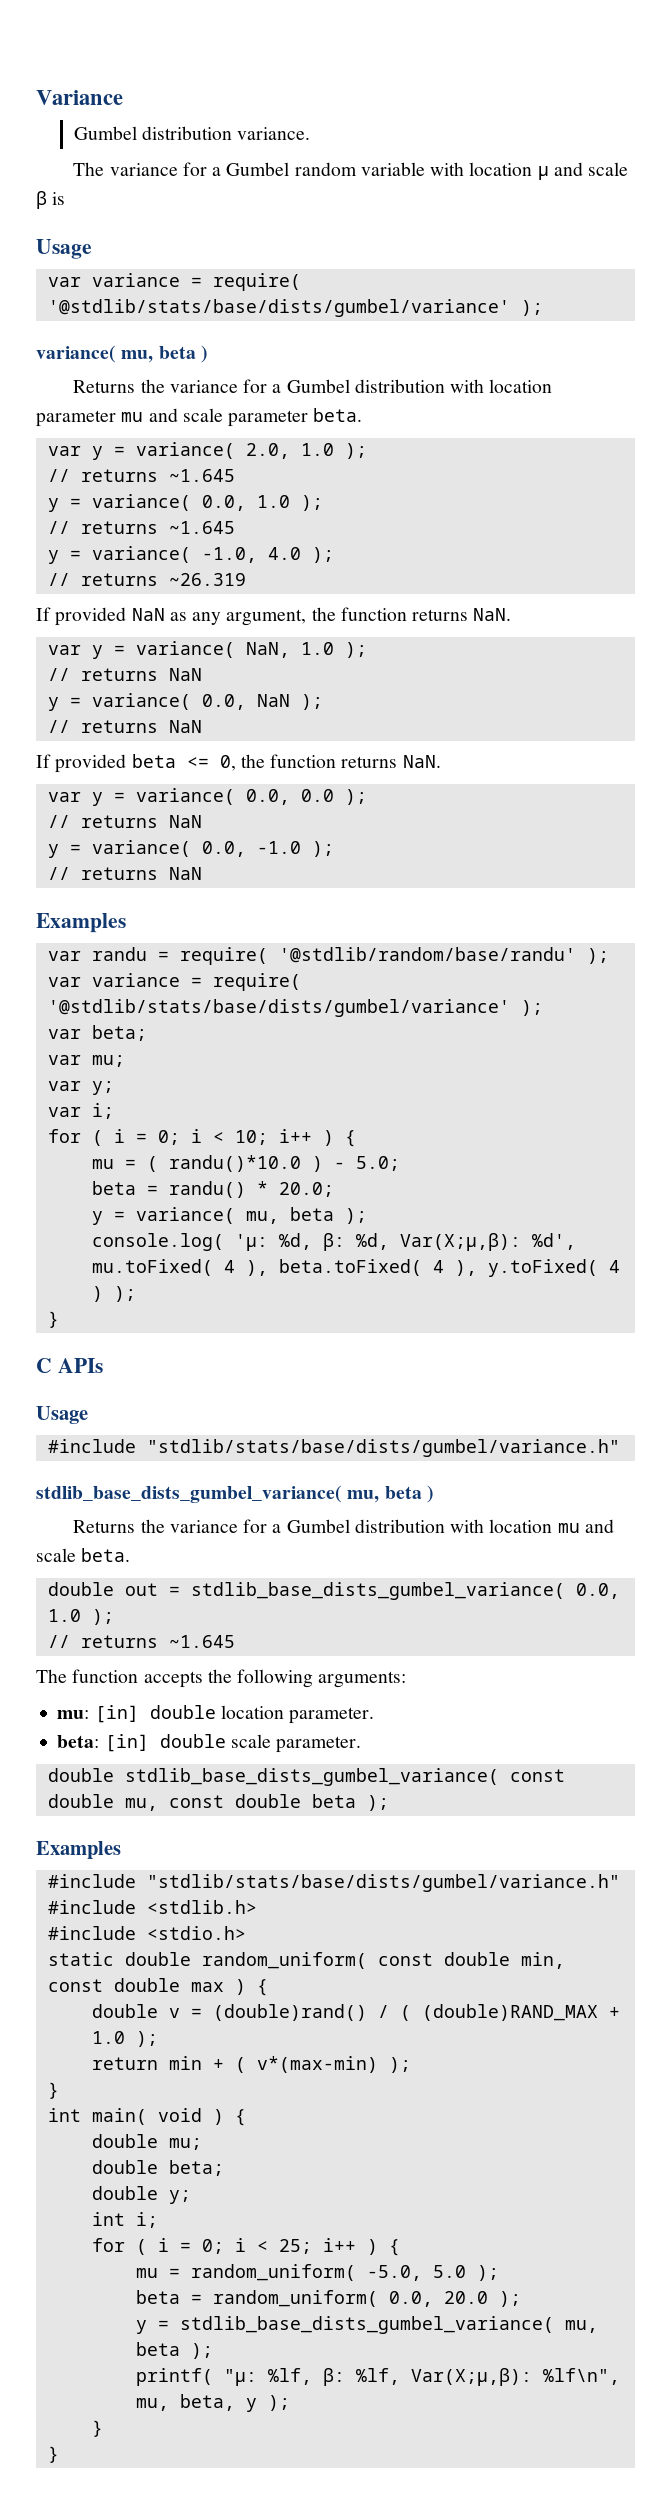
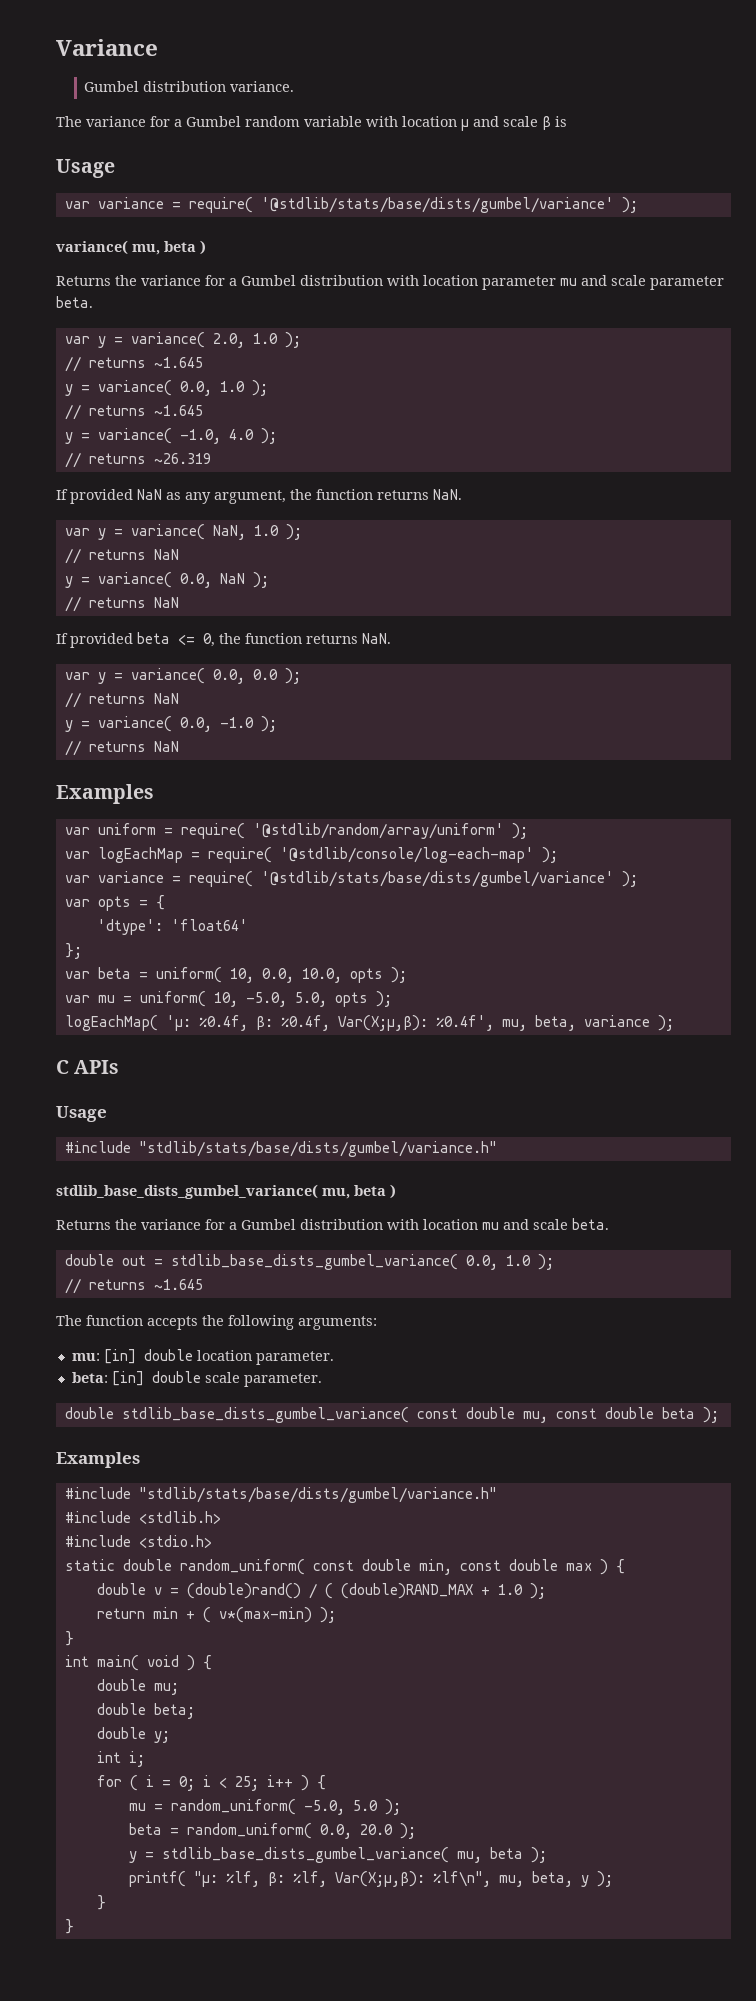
- var randu = require( '@stdlib/random/base/randu' );
+ var uniform = require( '@stdlib/random/array/uniform' );
+ var logEachMap = require( '@stdlib/console/log-each-map' );
- var beta;
- var mu;
- var y;
- var i;
- for ( i = 0; i < 10; i++ ) {
- mu = ( randu()*10.0 ) - 5.0;
- beta = randu() * 20.0;
- y = variance( mu, beta );
- console.log( 'µ: %d, β: %d, Var(X;µ,β): %d', mu.toFixed( 4 ), beta.toFixed( 4 ), y.toFixed( 4 ) );
- }
+ var opts = {
+ 'dtype': 'float64'
+ };
+ var beta = uniform( 10, 0.0, 10.0, opts );
+ var mu = uniform( 10, -5.0, 5.0, opts );
+ logEachMap( 'µ: %0.4f, β: %0.4f, Var(X;µ,β): %0.4f', mu, beta, variance );

